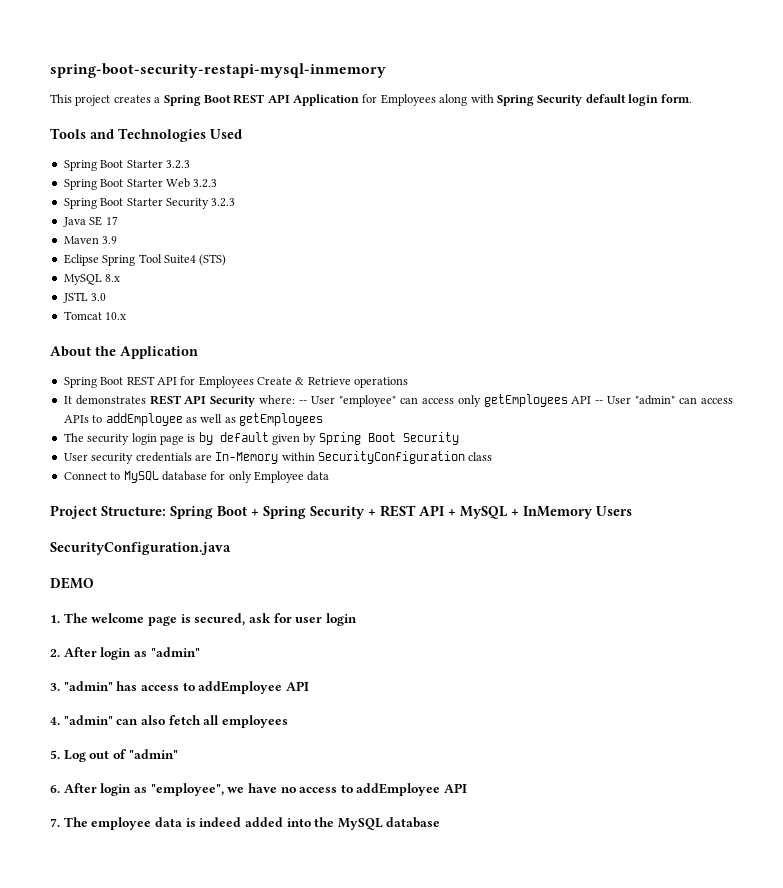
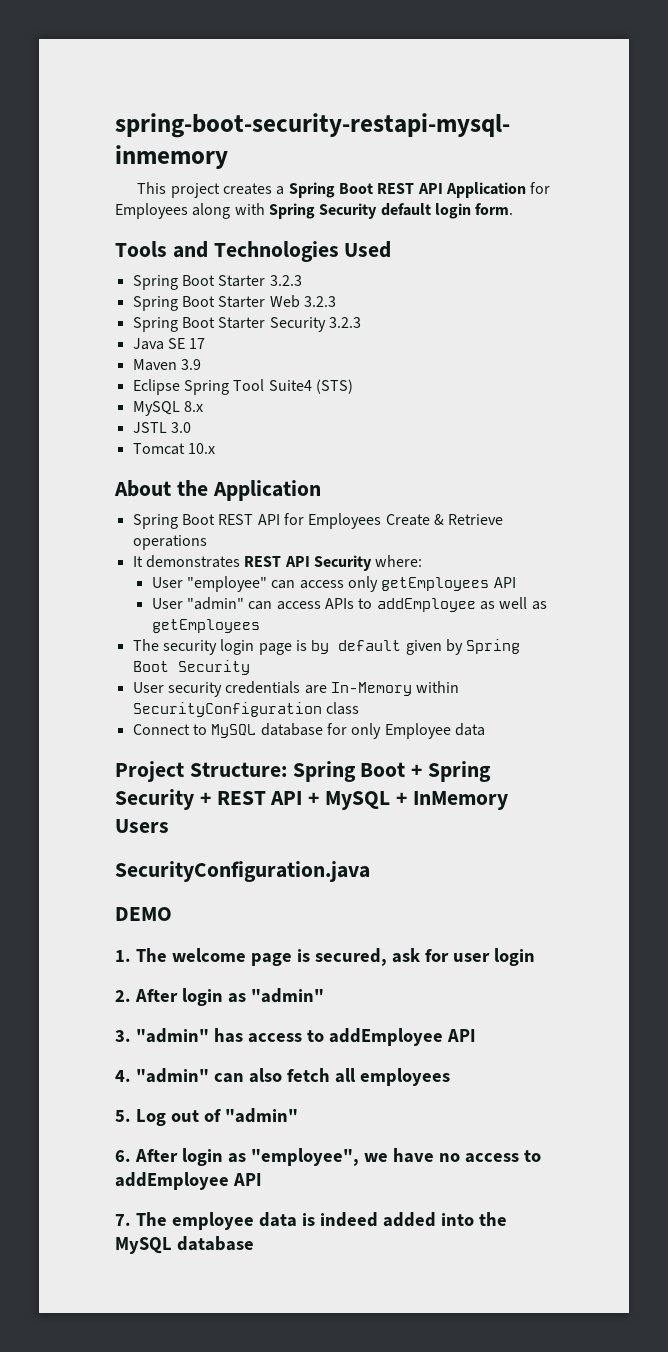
- It demonstrates REST API Security where: -- User "employee" can access only getEmployees API -- User "admin" can access APIs to addEmployee as well as getEmployees
+ It demonstrates REST API Security where:
+ User "employee" can access only getEmployees API
+ User "admin" can access APIs to addEmployee as well as getEmployees

